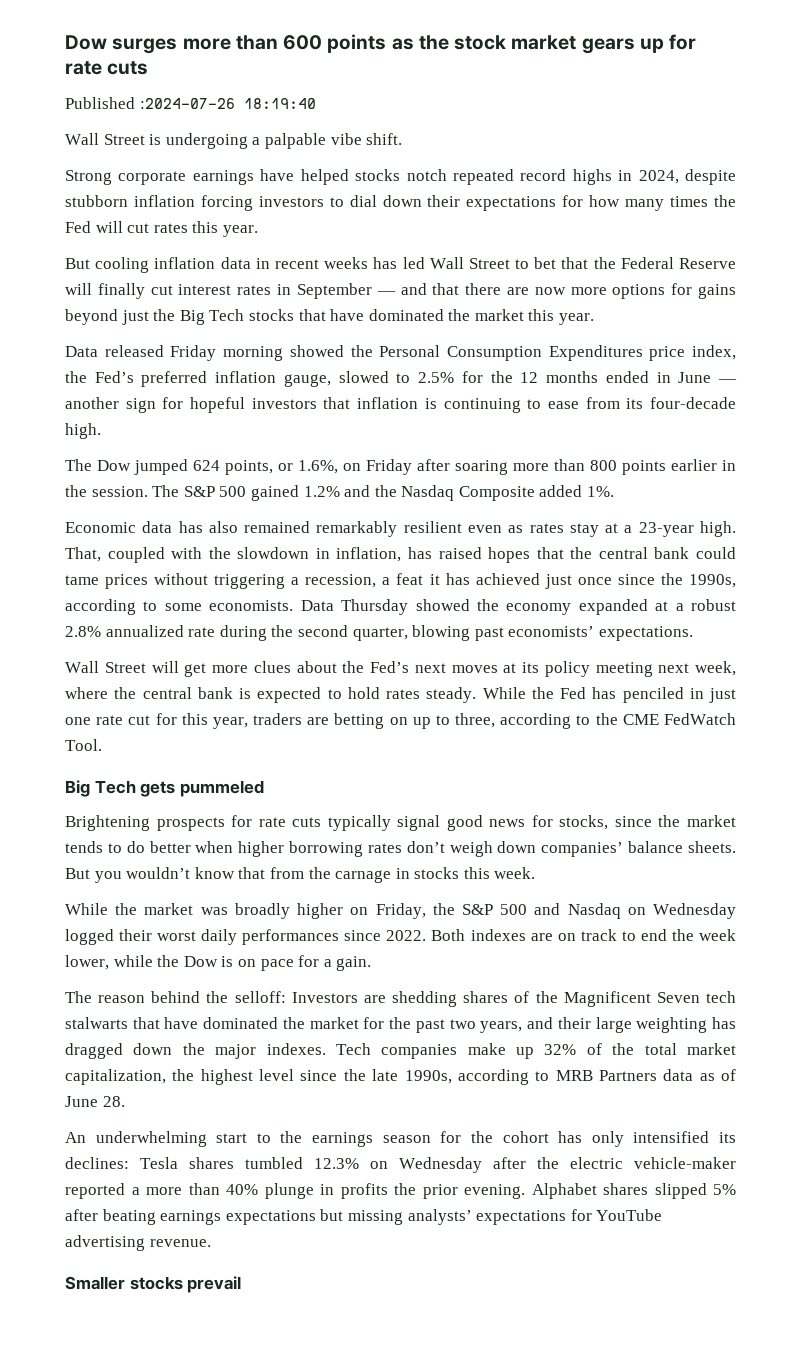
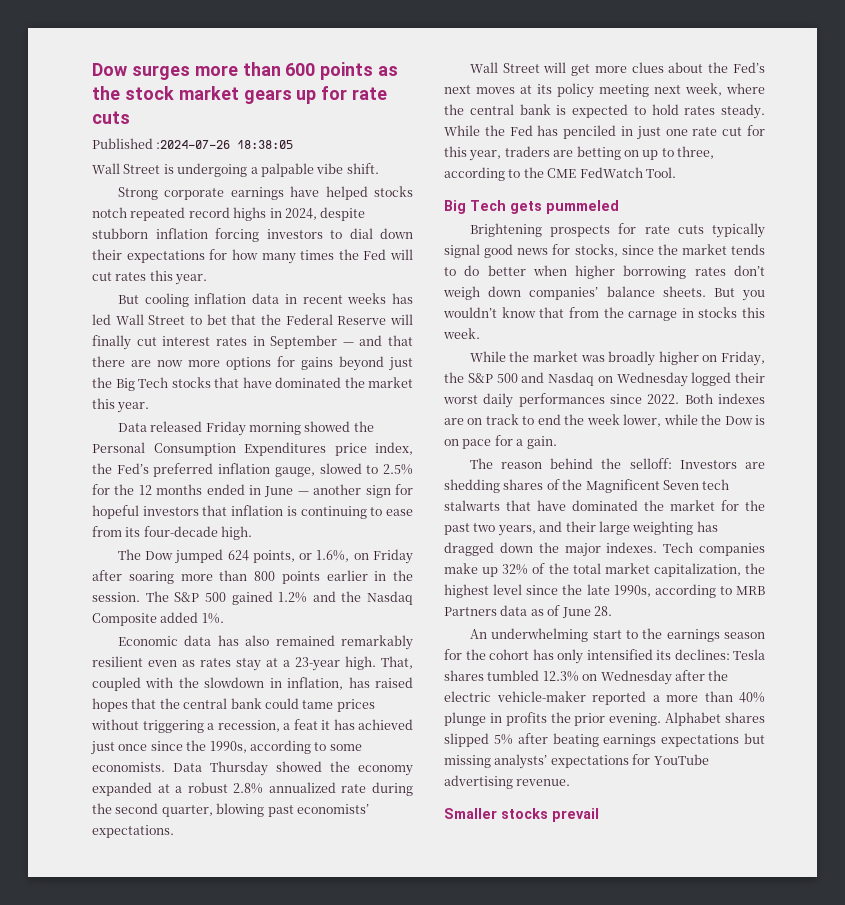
- Published :2024-07-26 18:19:40
+ Published :2024-07-26 18:38:05

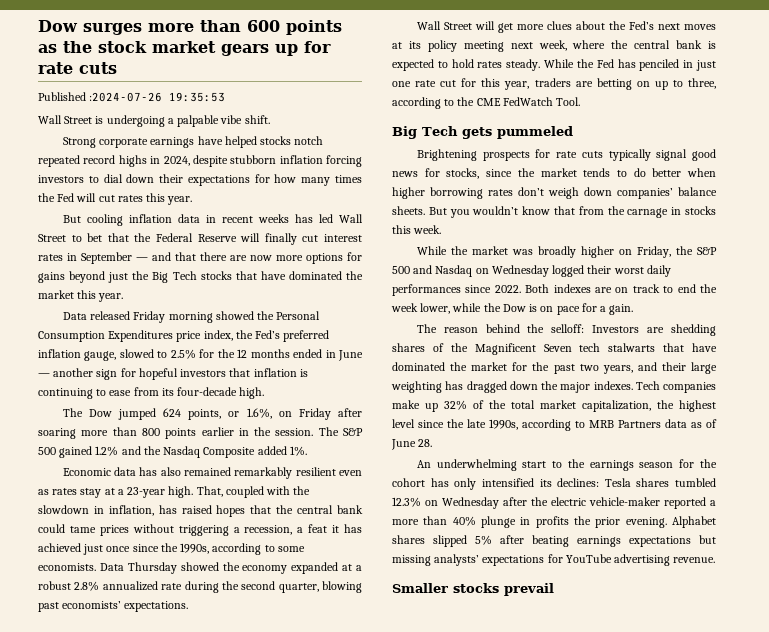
- Published :2024-07-26 18:38:05
+ Published :2024-07-26 19:35:53

